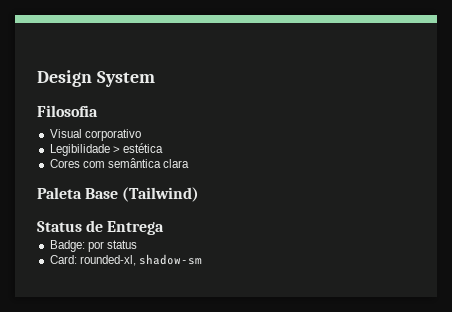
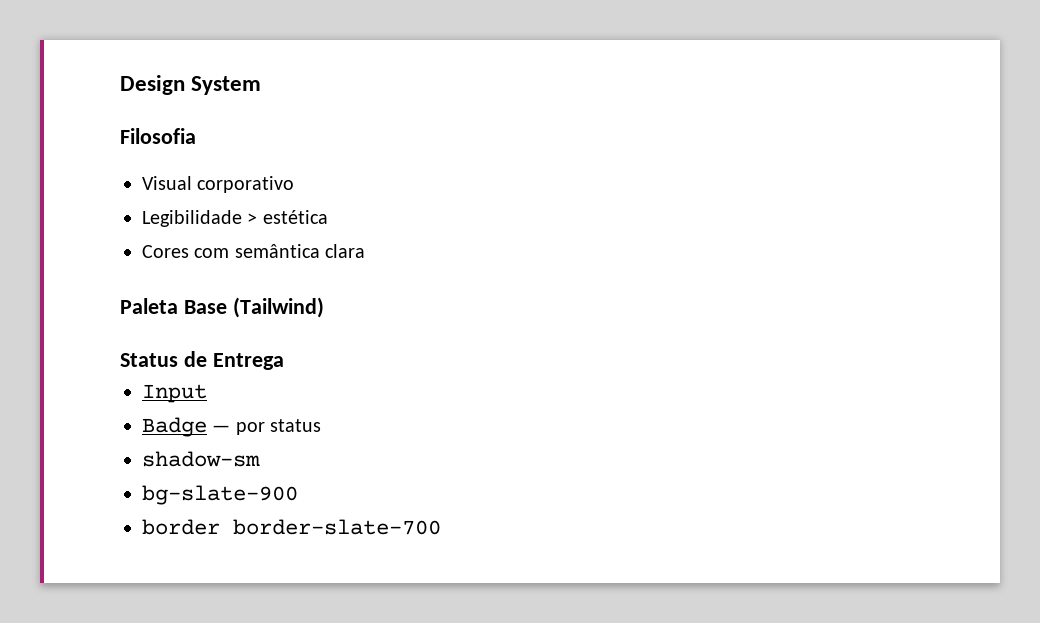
- Badge: por status
+ Input
+ Badge — por status
- Card: rounded-xl, shadow-sm
+ shadow-sm
+ bg-slate-900
+ border border-slate-700

